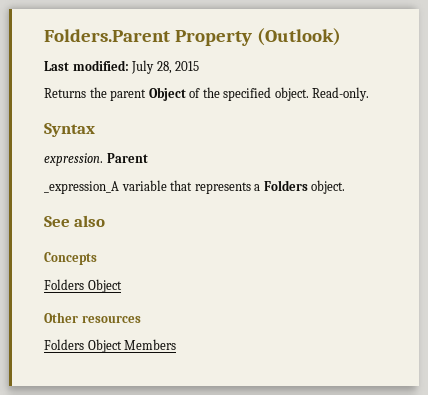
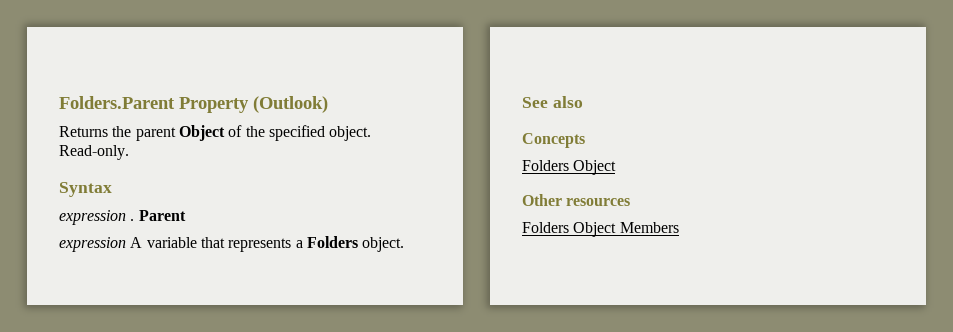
- Last modified: July 28, 2015
- expression.
+ expression .
- _expression_A variable that represents a Folders object.
+ expression A variable that represents a Folders object.

